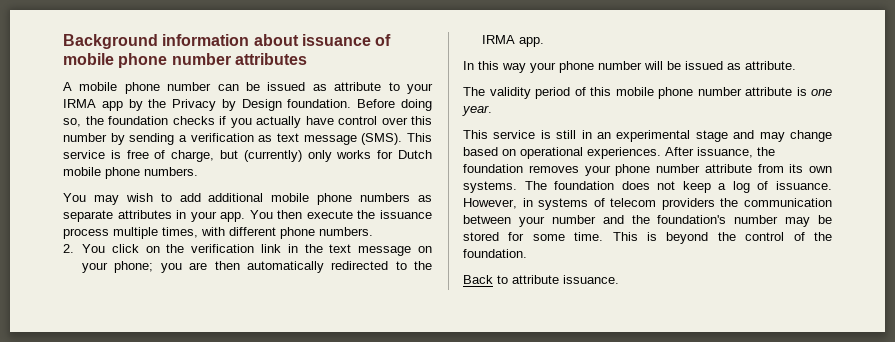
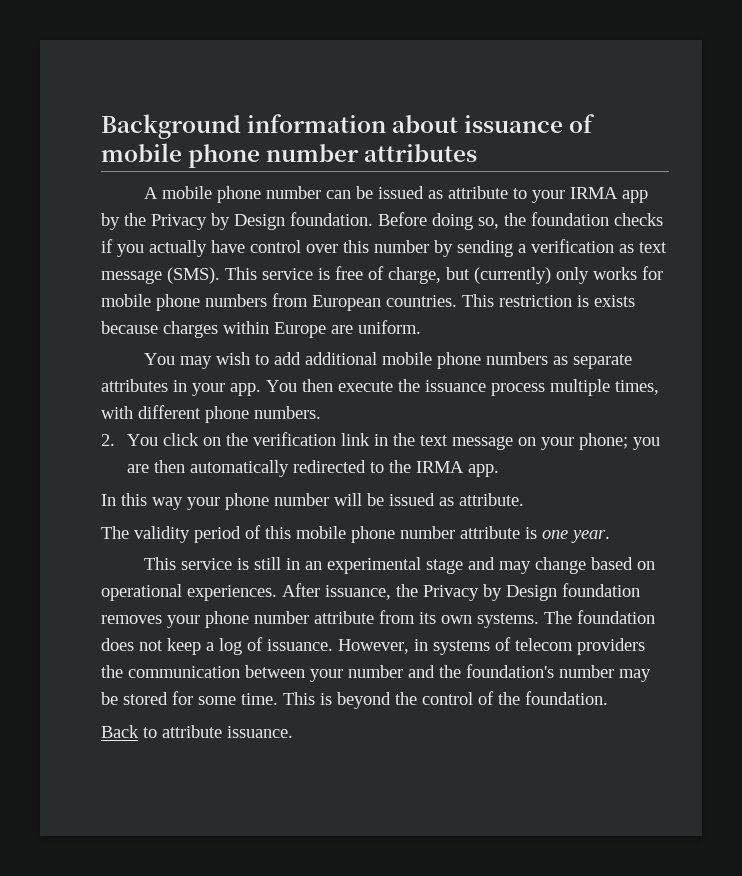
- This service is free of charge, but (currently) only works for Dutch mobile phone numbers.
+ This service is free of charge, but (currently) only works for mobile phone numbers from European countries. This restriction is exists because charges within Europe are uniform.
- After issuance, the foundation removes your phone number attribute from its own systems.
+ After issuance, the Privacy by Design foundation removes your phone number attribute from its own systems.

